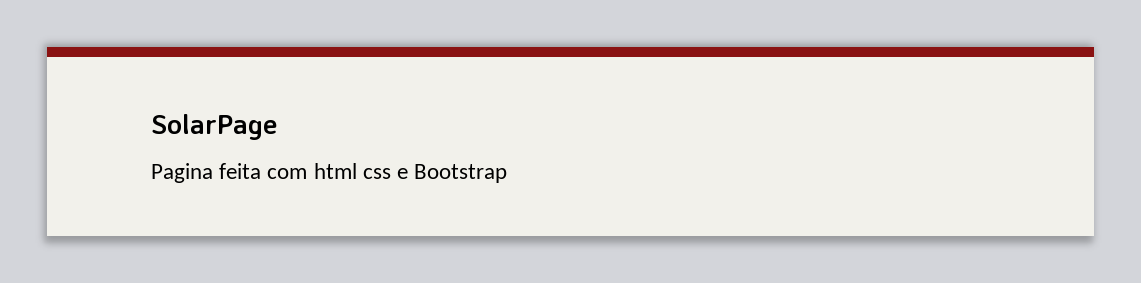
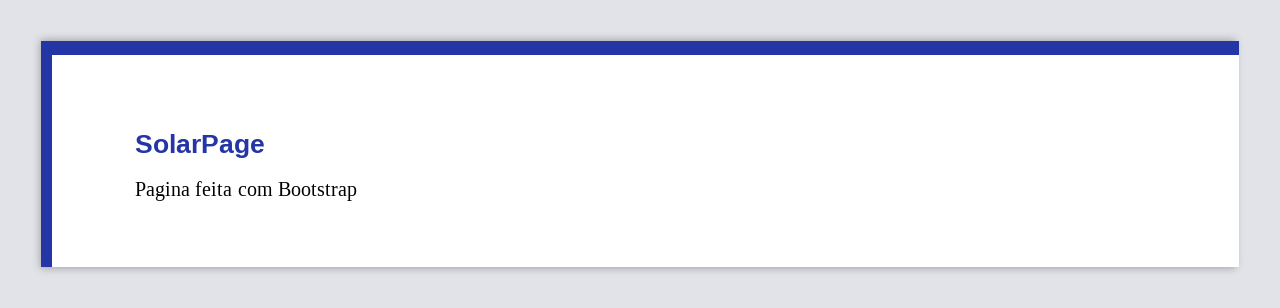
- Pagina feita com html css e Bootstrap
+ Pagina feita com Bootstrap

